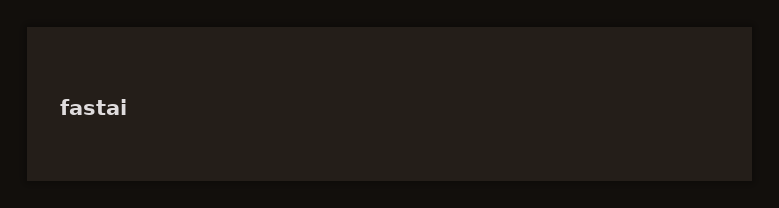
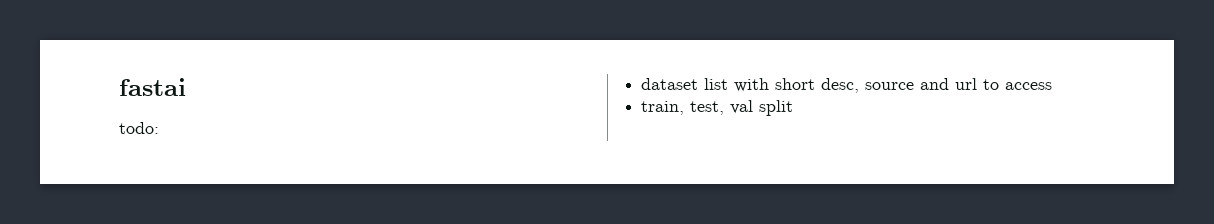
+ todo:
+ dataset list with short desc, source and url to access
+ train, test, val split

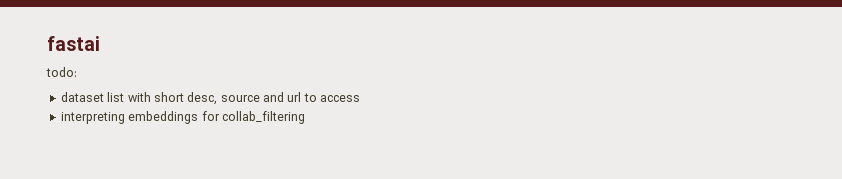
- train, test, val split
+ interpreting embeddings for collab_filtering

